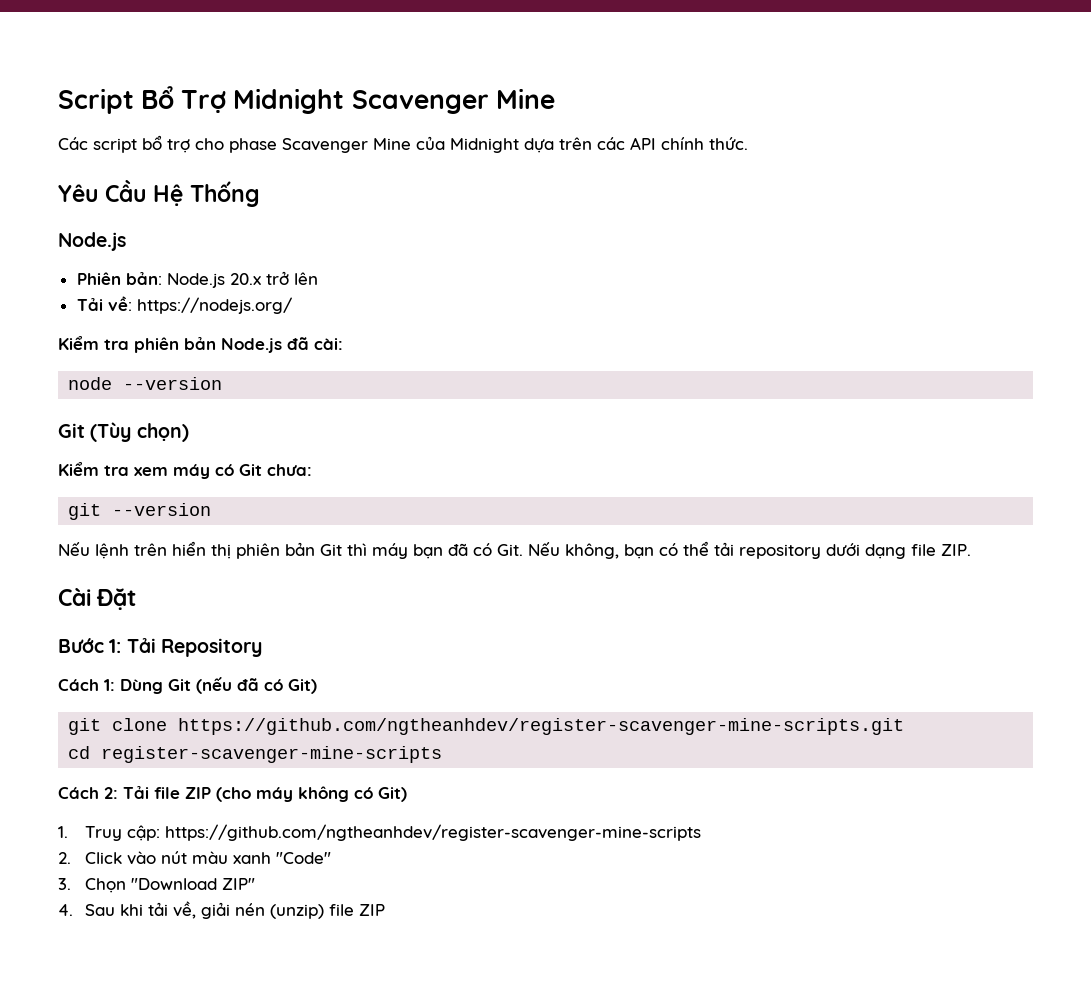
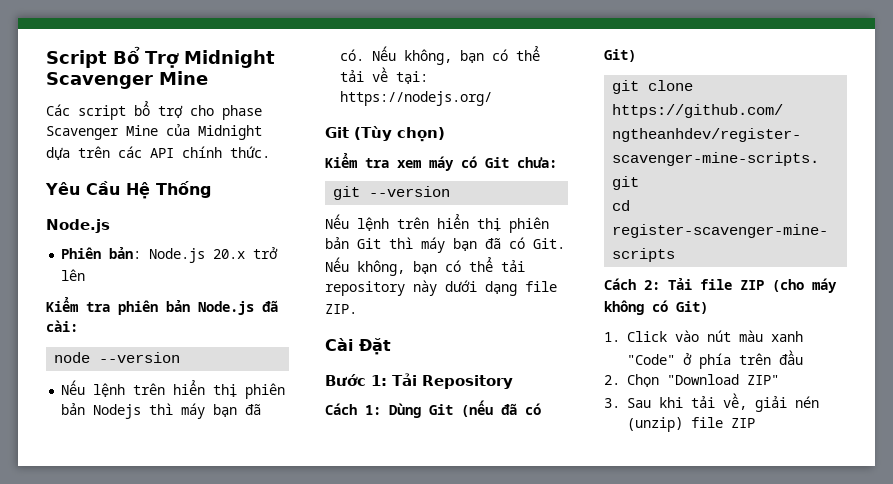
- Tải về: https://nodejs.org/
+ Nếu lệnh trên hiển thị phiên bản Nodejs thì máy bạn đã có. Nếu không, bạn có thể tải về tại: https://nodejs.org/
- Nếu lệnh trên hiển thị phiên bản Git thì máy bạn đã có Git. Nếu không, bạn có thể tải repository dưới dạng file ZIP.
+ Nếu lệnh trên hiển thị phiên bản Git thì máy bạn đã có Git. Nếu không, bạn có thể tải repository này dưới dạng file ZIP.
- 1. Truy cập: https://github.com/ngtheanhdev/register-scavenger-mine-scripts
- 2. Click vào nút màu xanh "Code"
- 3. Chọn "Download ZIP"
+ 1. Click vào nút màu xanh "Code" ở phía trên đầu
+ 2. Chọn "Download ZIP"
- 4. Sau khi tải về, giải nén (unzip) file ZIP
+ 3. Sau khi tải về, giải nén (unzip) file ZIP

